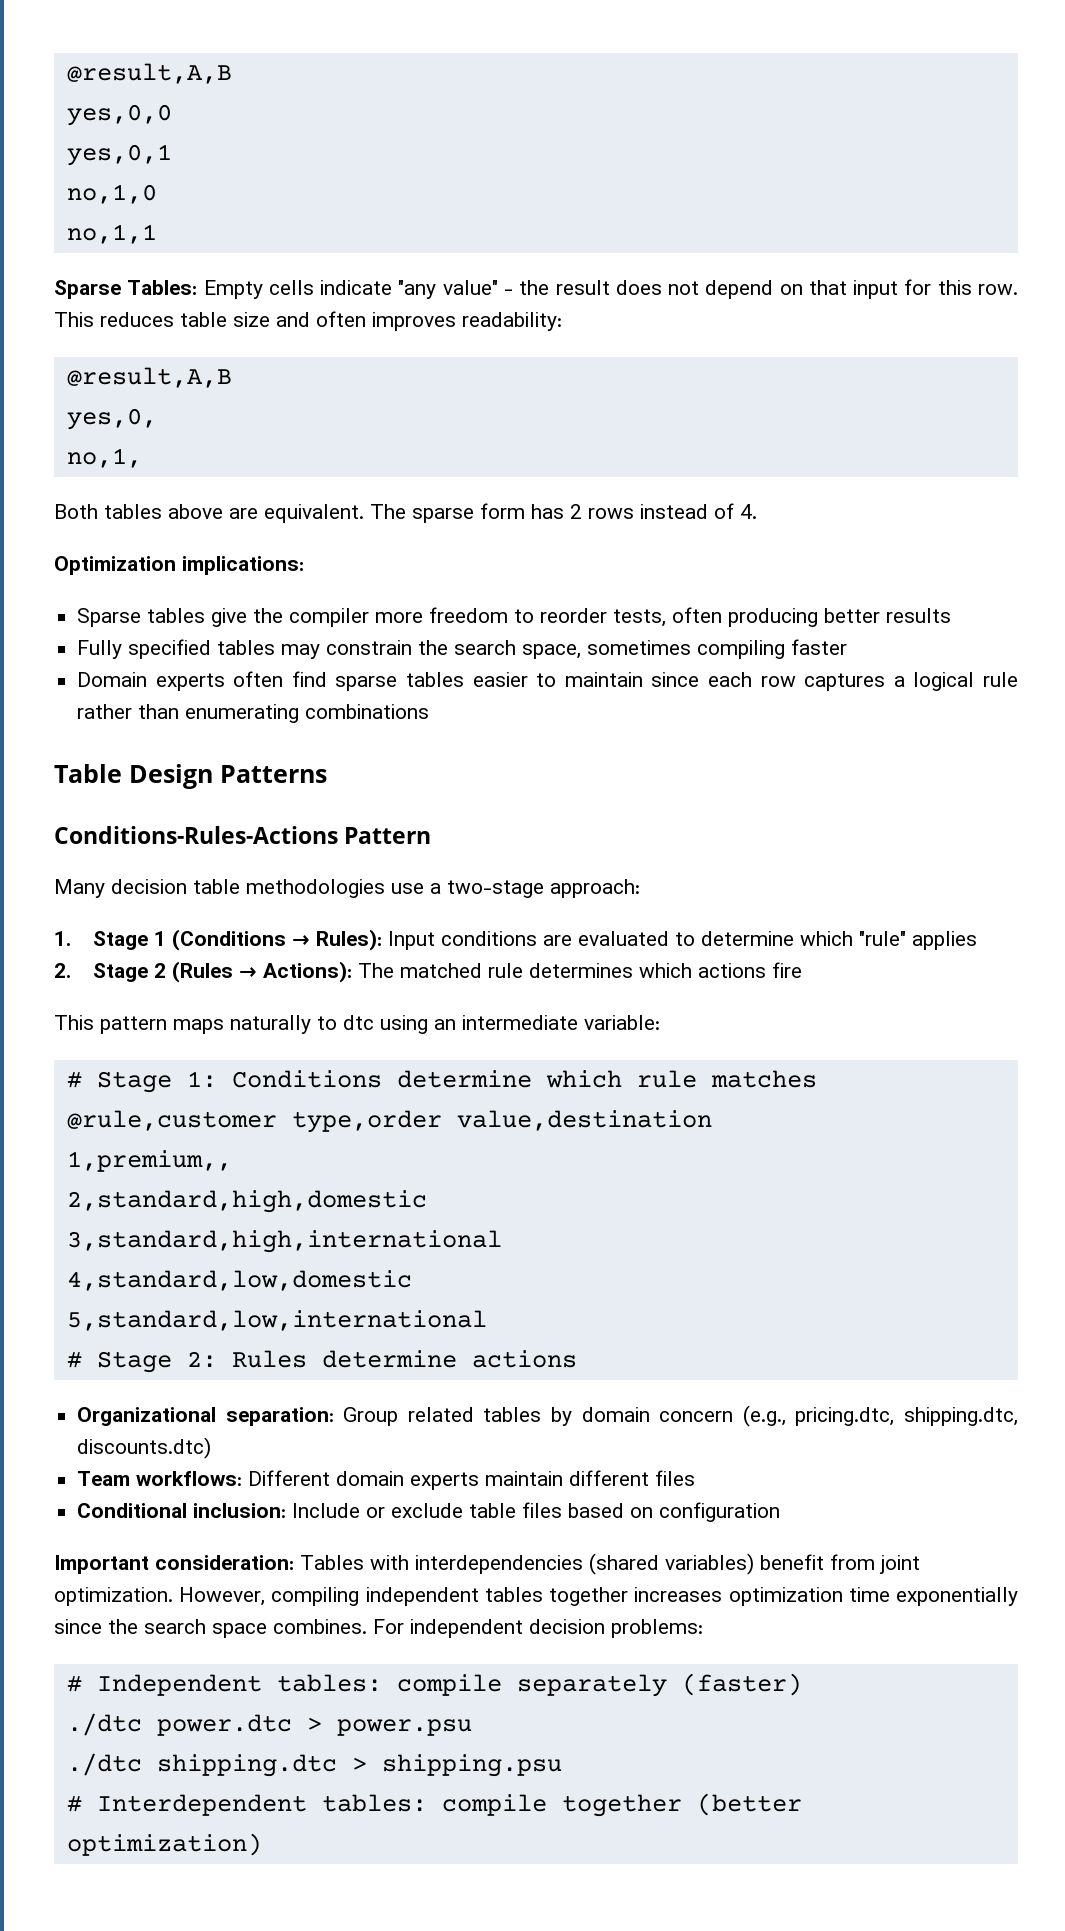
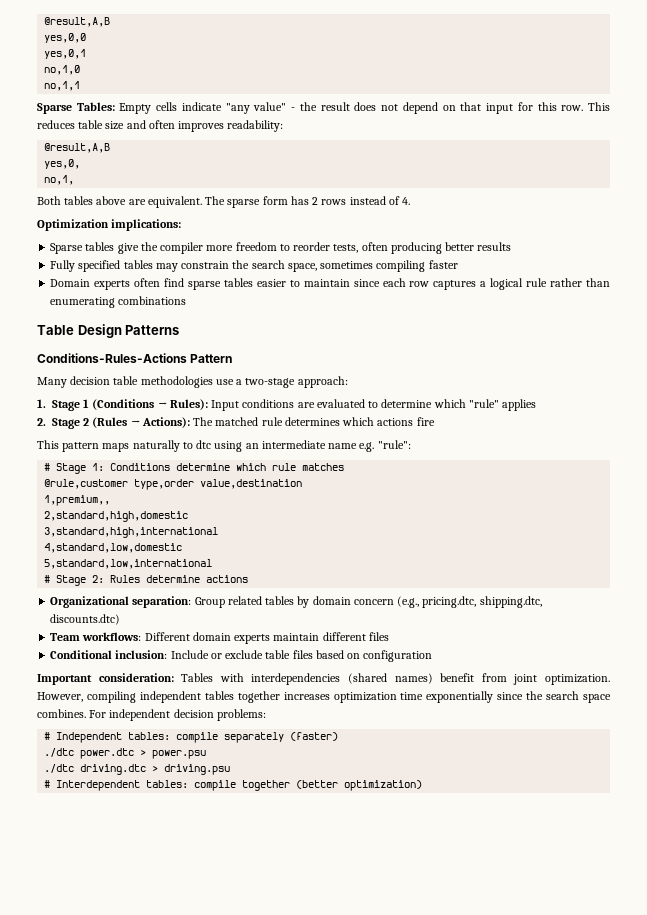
- This pattern maps naturally to dtc using an intermediate variable:
+ This pattern maps naturally to dtc using an intermediate name e.g. "rule":
- Important consideration: Tables with interdependencies (shared variables) benefit from joint optimization.
+ Important consideration: Tables with interdependencies (shared names) benefit from joint optimization.
- ./dtc shipping.dtc > shipping.psu
+ ./dtc driving.dtc > driving.psu

